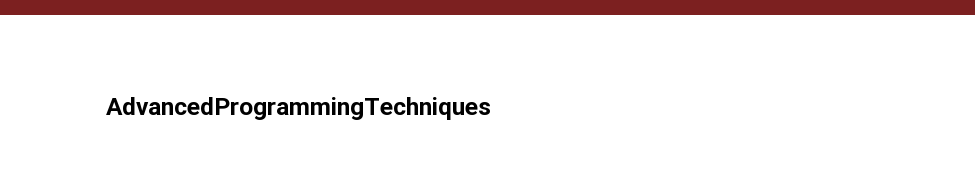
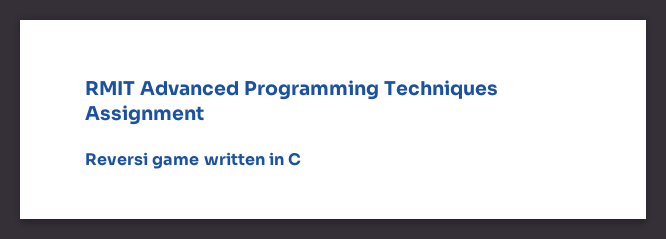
- AdvancedProgrammingTechniques
+ RMIT Advanced Programming Techniques Assignment
+ Reversi game written in C

